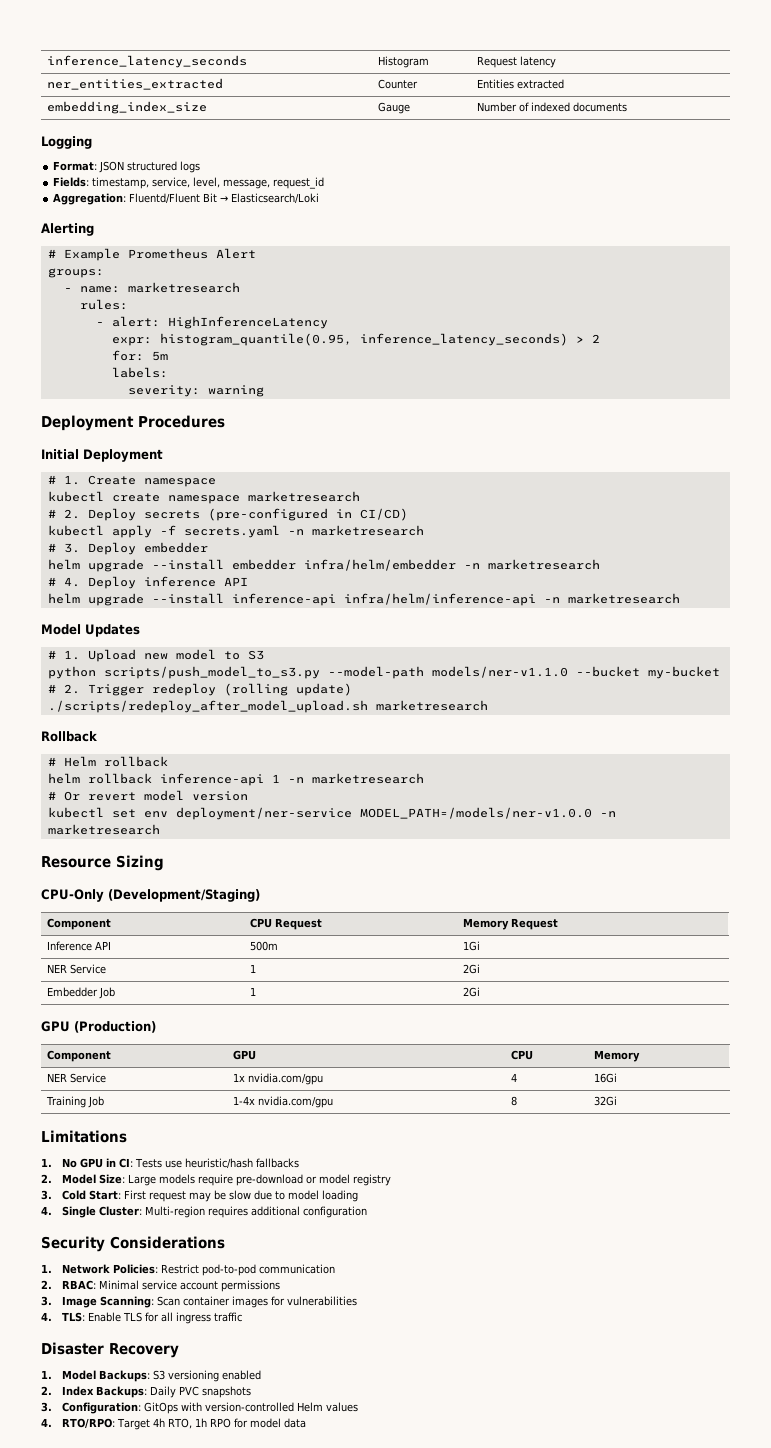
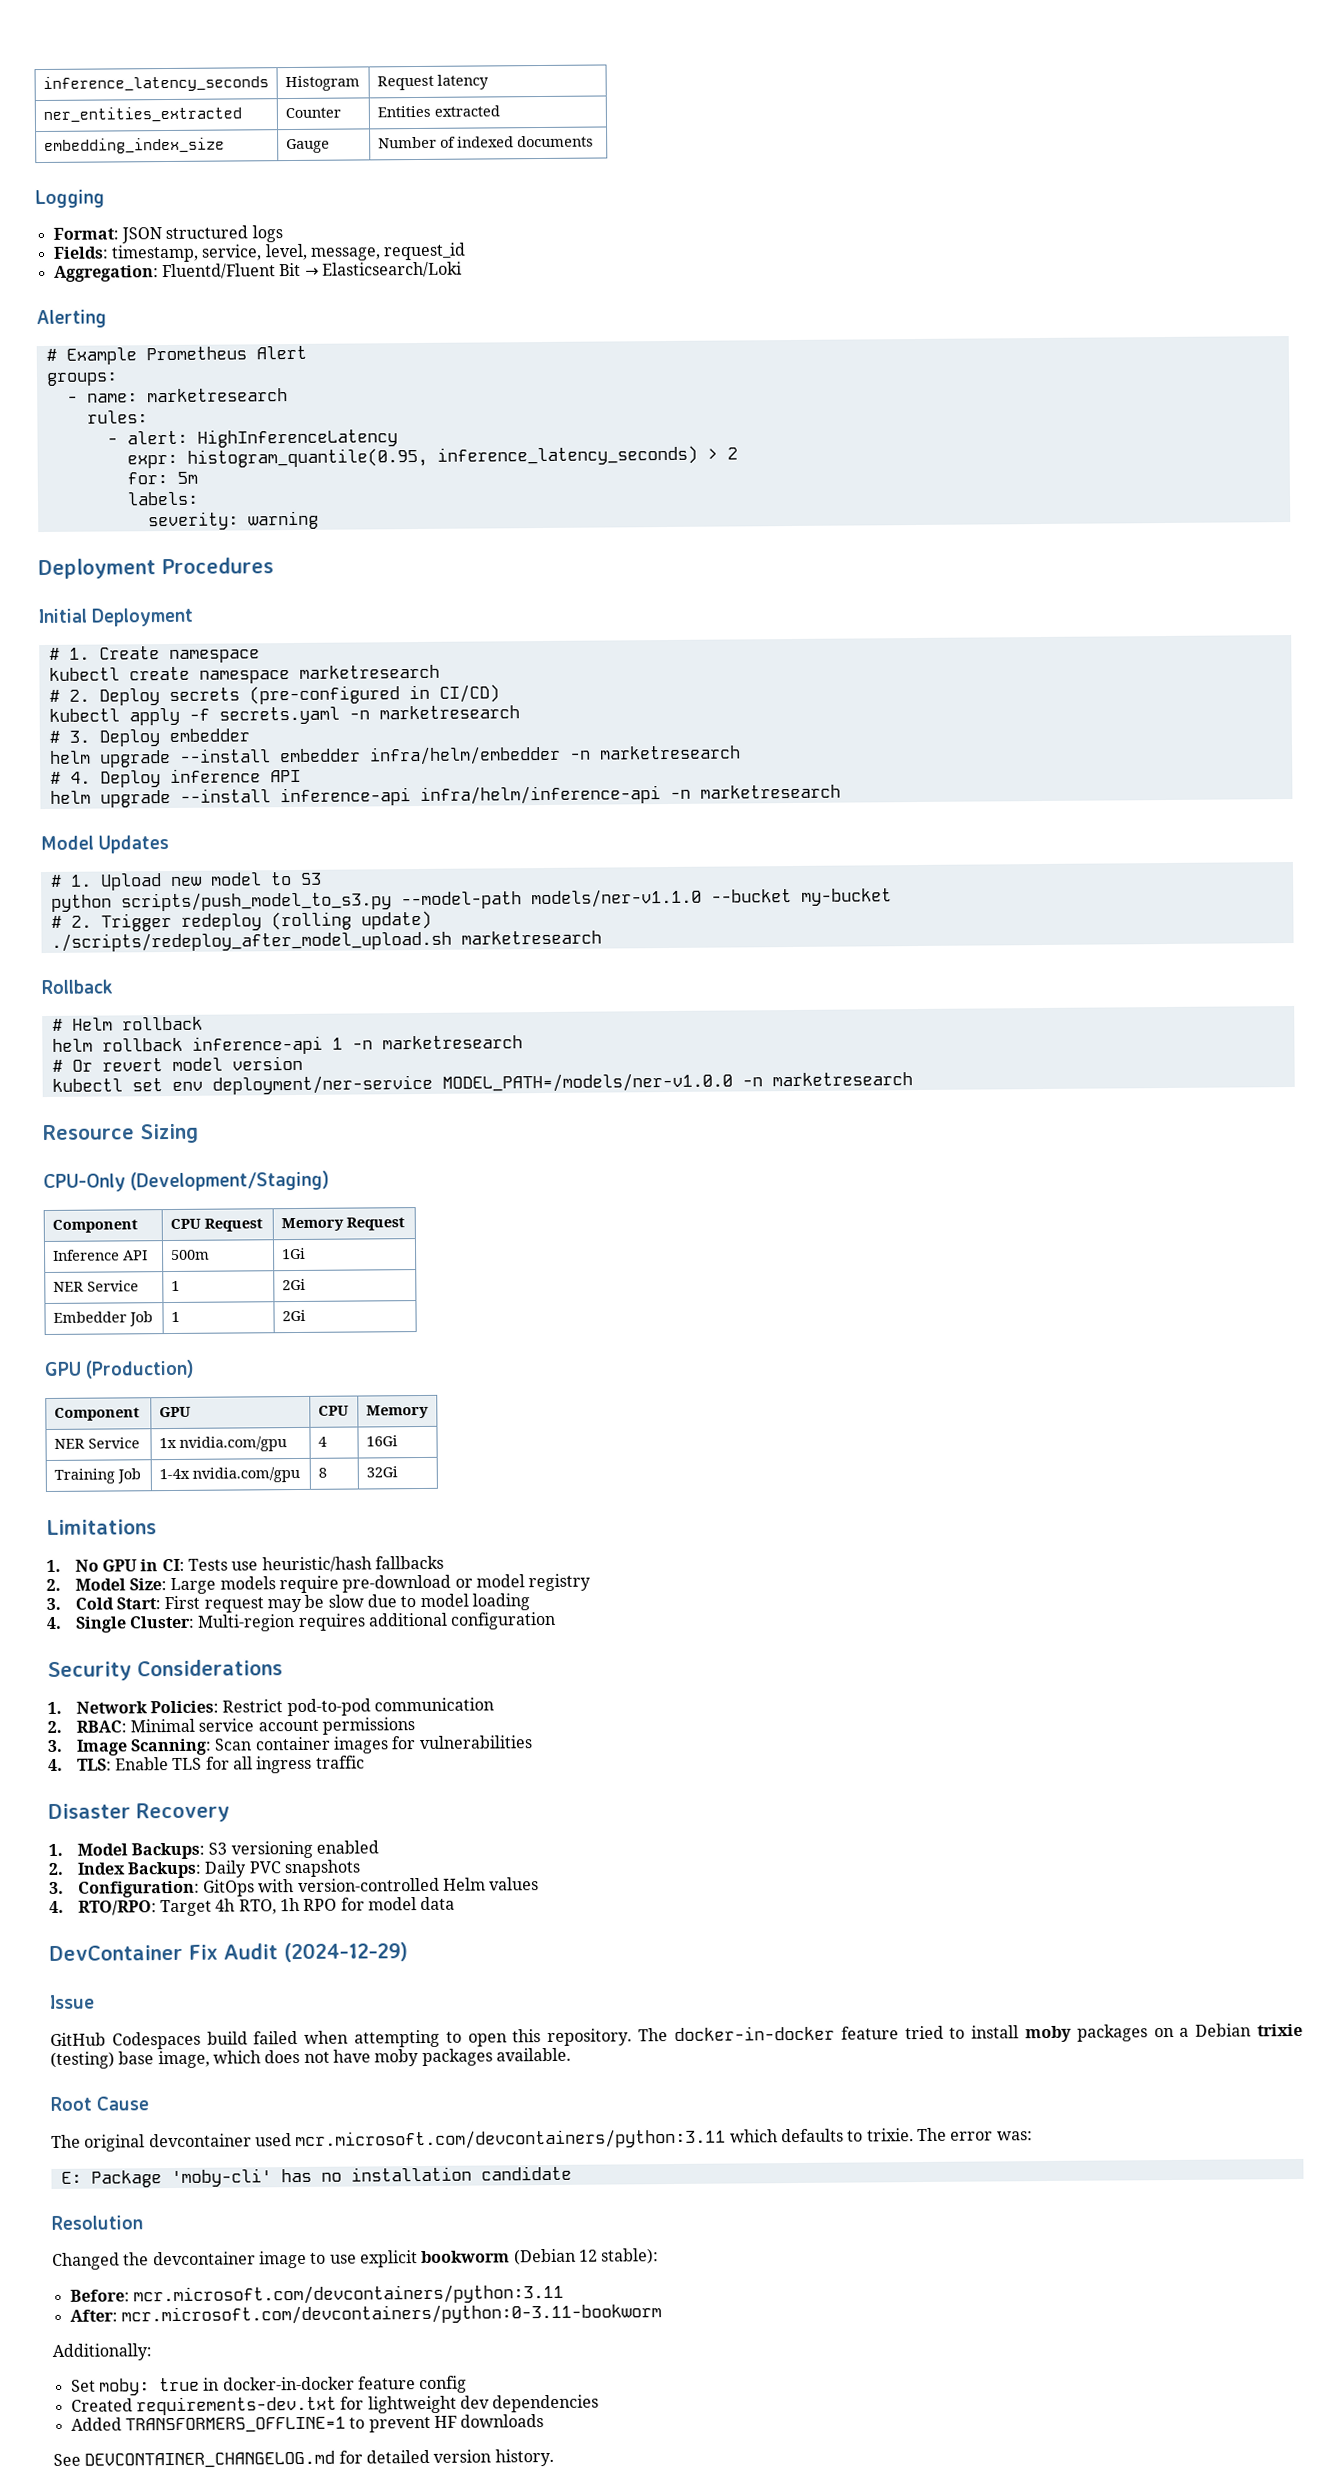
+ DevContainer Fix Audit (2024-12-29)
+ Issue
+ GitHub Codespaces build failed when attempting to open this repository. The docker-in-docker feature tried to install moby packages on a Debian trixie (testing) base image, which does not have moby packages available.
+ Root Cause
+ The original devcontainer used mcr.microsoft.com/devcontainers/python:3.11 which defaults to trixie. The error was:
+ E: Package 'moby-cli' has no installation candidate
+ Resolution
+ Changed the devcontainer image to use explicit bookworm (Debian 12 stable):
+ Before: mcr.microsoft.com/devcontainers/python:3.11
+ After: mcr.microsoft.com/devcontainers/python:0-3.11-bookworm
+ Additionally:
+ Set moby: true in docker-in-docker feature config
+ Created requirements-dev.txt for lightweight dev dependencies
+ Added TRANSFORMERS_OFFLINE=1 to prevent HF downloads
+ See DEVCONTAINER_CHANGELOG.md for detailed version history.

